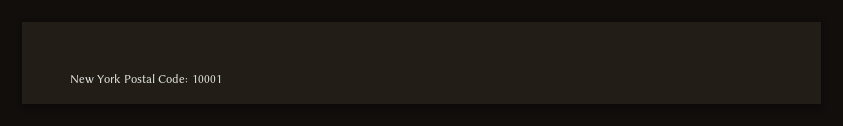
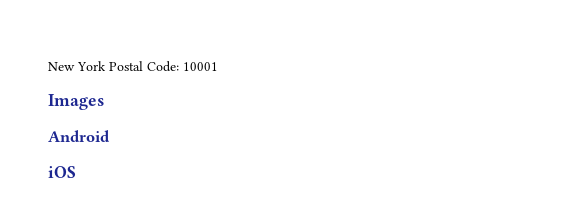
+ Images
+ Android
+ iOS

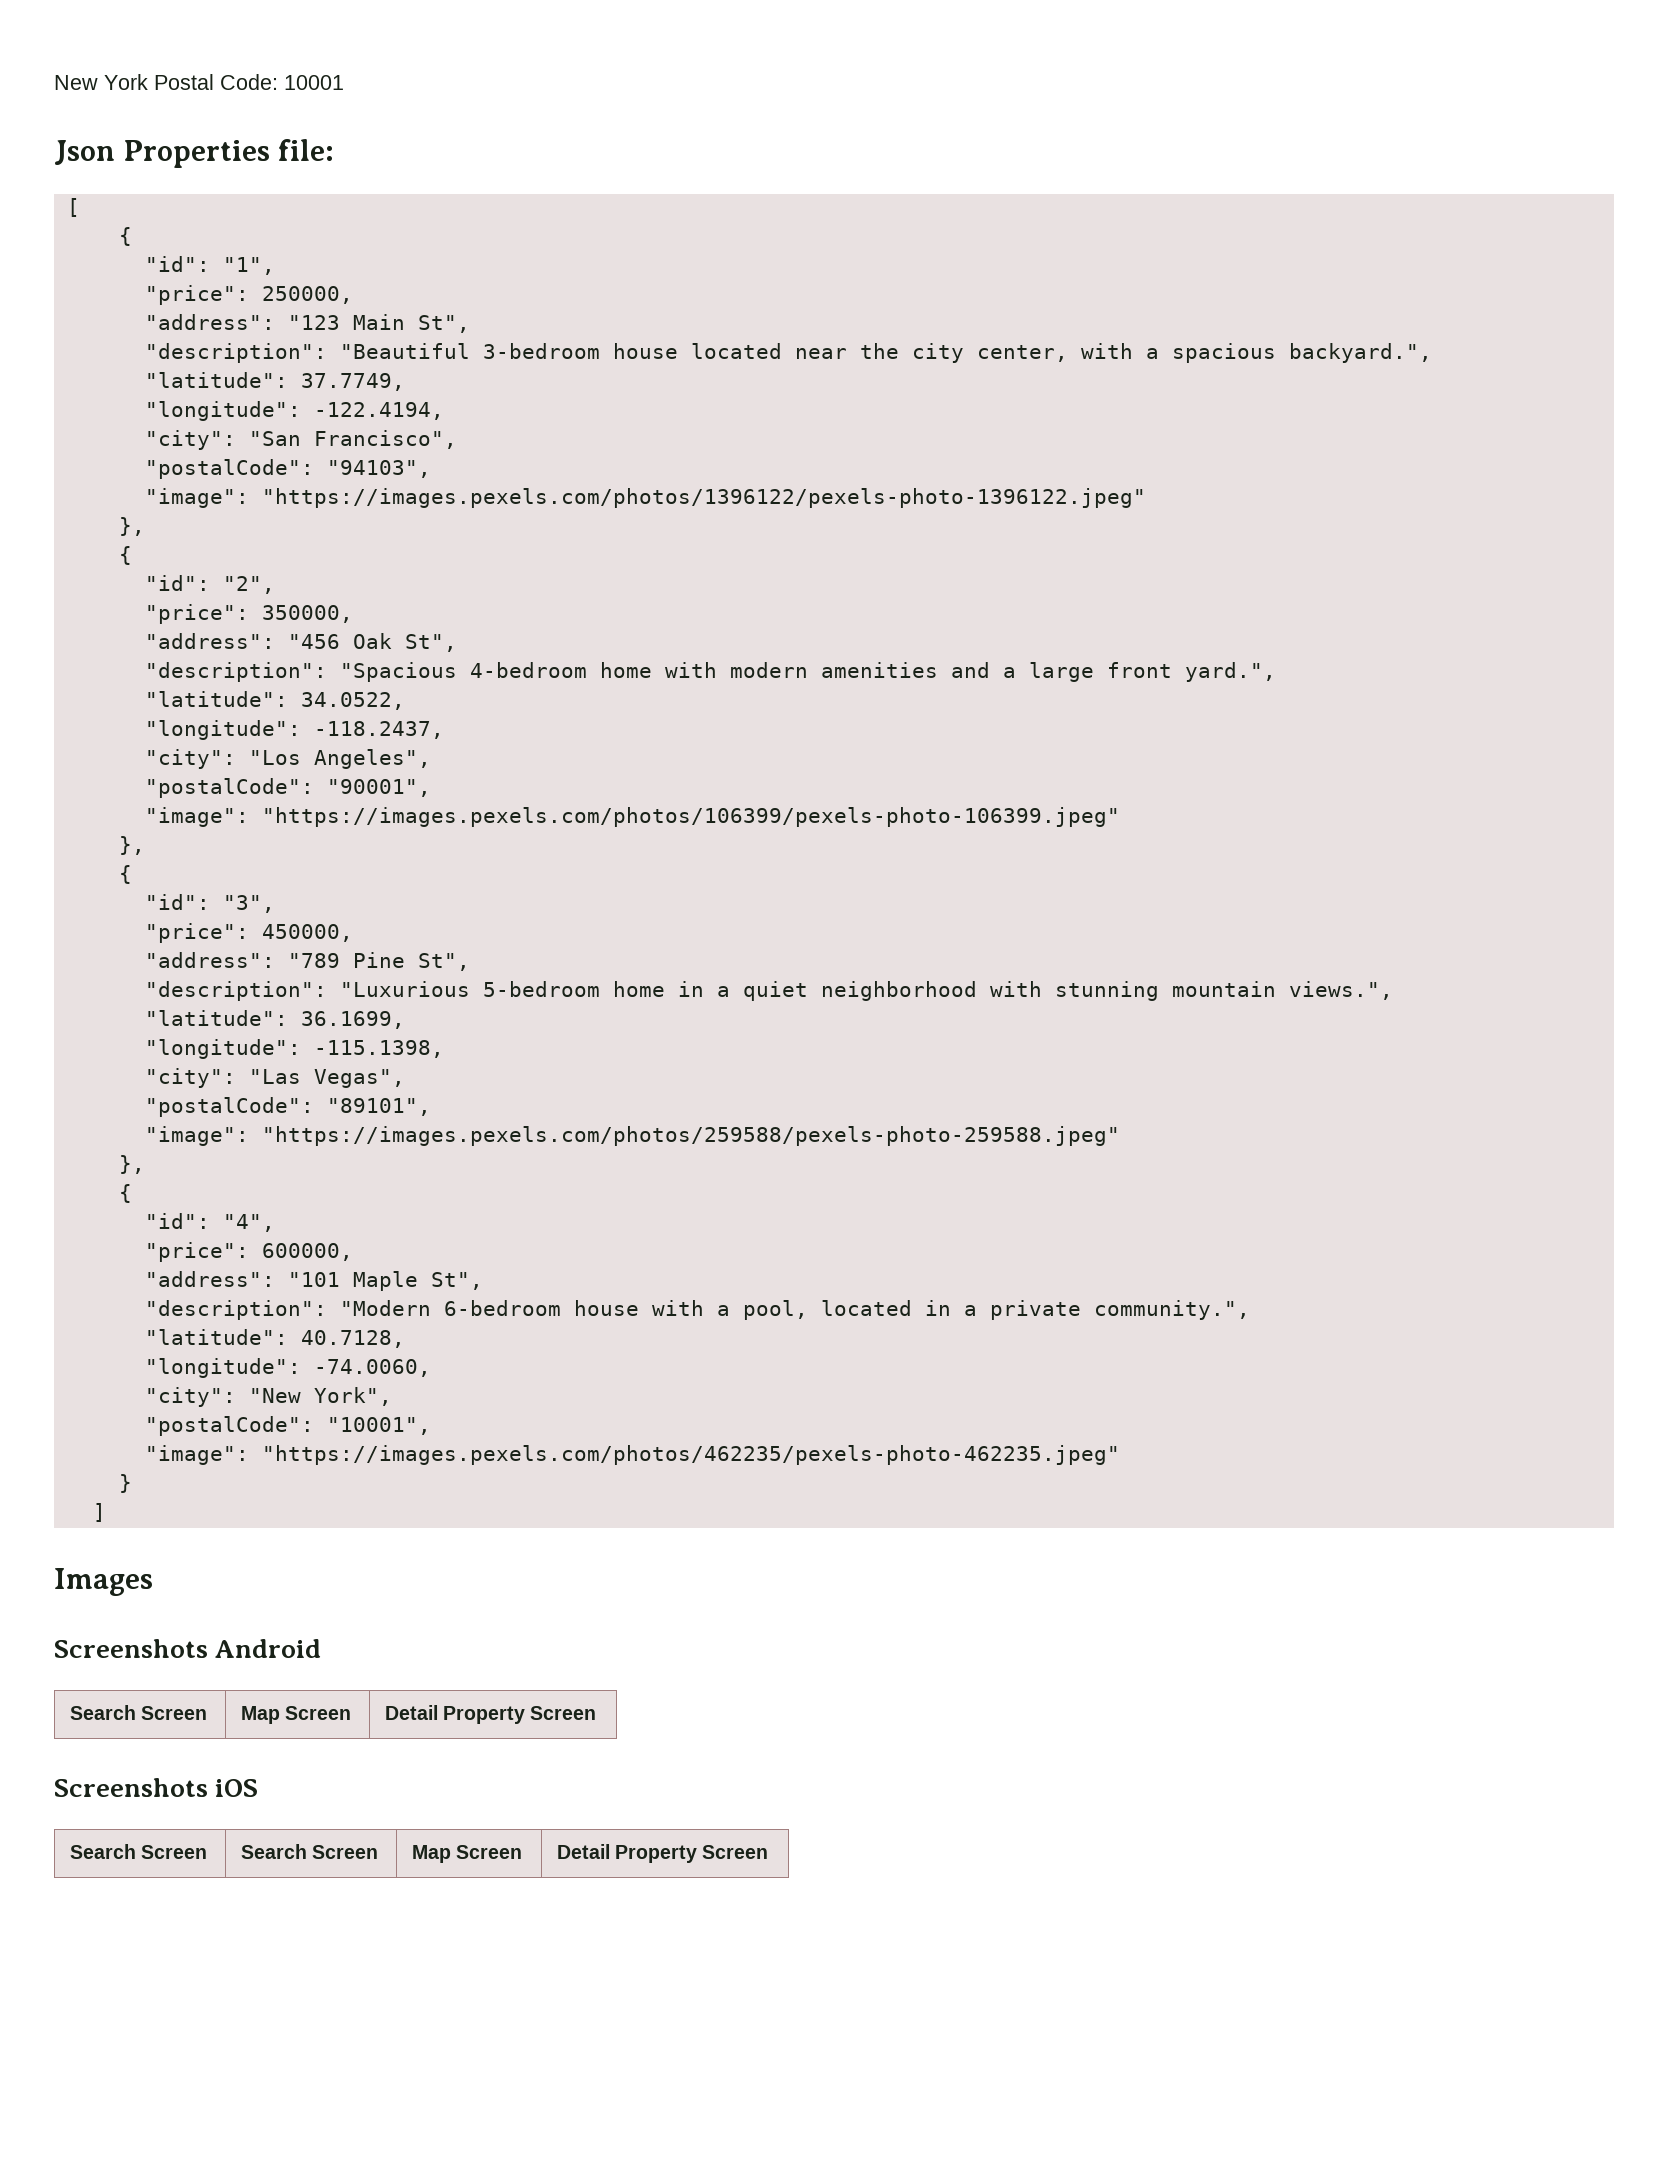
+ Json Properties file:
+ [
+ {
+ "id": "1",
+ "price": 250000,
+ "address": "123 Main St",
+ "description": "Beautiful 3-bedroom house located near the city center, with a spacious backyard.",
+ "latitude": 37.7749,
+ "longitude": -122.4194,
+ "city": "San Francisco",
+ "postalCode": "94103",
+ "image": "https://images.pexels.com/photos/1396122/pexels-photo-1396122.jpeg"
+ },
+ {
+ "id": "2",
+ "price": 350000,
+ "address": "456 Oak St",
+ "description": "Spacious 4-bedroom home with modern amenities and a large front yard.",
+ "latitude": 34.0522,
+ "longitude": -118.2437,
+ "city": "Los Angeles",
+ "postalCode": "90001",
+ "image": "https://images.pexels.com/photos/106399/pexels-photo-106399.jpeg"
+ },
+ {
+ "id": "3",
+ "price": 450000,
+ "address": "789 Pine St",
+ "description": "Luxurious 5-bedroom home in a quiet neighborhood with stunning mountain views.",
+ "latitude": 36.1699,
+ "longitude": -115.1398,
+ "city": "Las Vegas",
+ "postalCode": "89101",
+ "image": "https://images.pexels.com/photos/259588/pexels-photo-259588.jpeg"
+ },
+ {
+ "id": "4",
+ "price": 600000,
+ "address": "101 Maple St",
+ "description": "Modern 6-bedroom house with a pool, located in a private community.",
+ "latitude": 40.7128,
+ "longitude": -74.0060,
+ "city": "New York",
+ "postalCode": "10001",
+ "image": "https://images.pexels.com/photos/462235/pexels-photo-462235.jpeg"
+ }
+ ]
- Android
- iOS
+ Screenshots Android
+ Search Screen | Map Screen | Detail Property Screen
+ Screenshots iOS
+ Search Screen | Search Screen | Map Screen | Detail Property Screen

